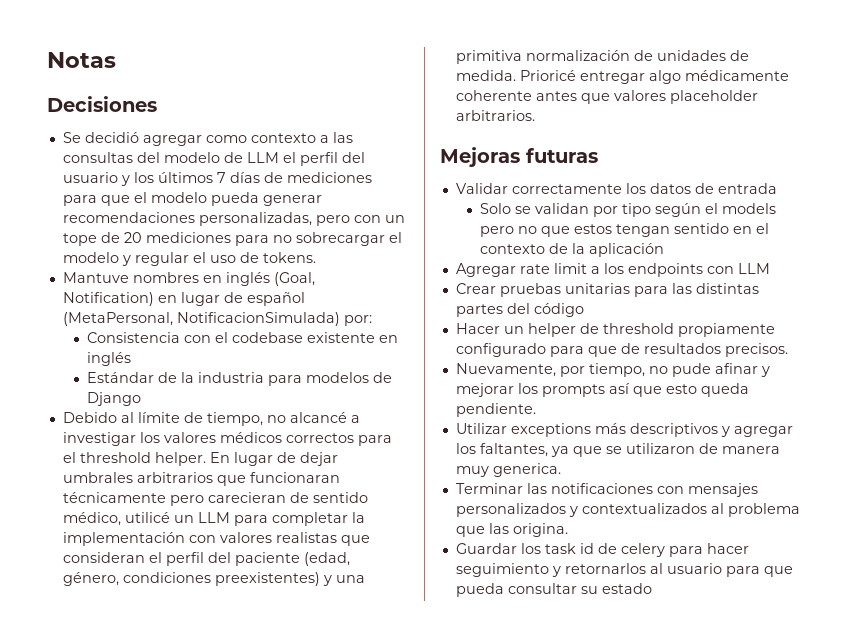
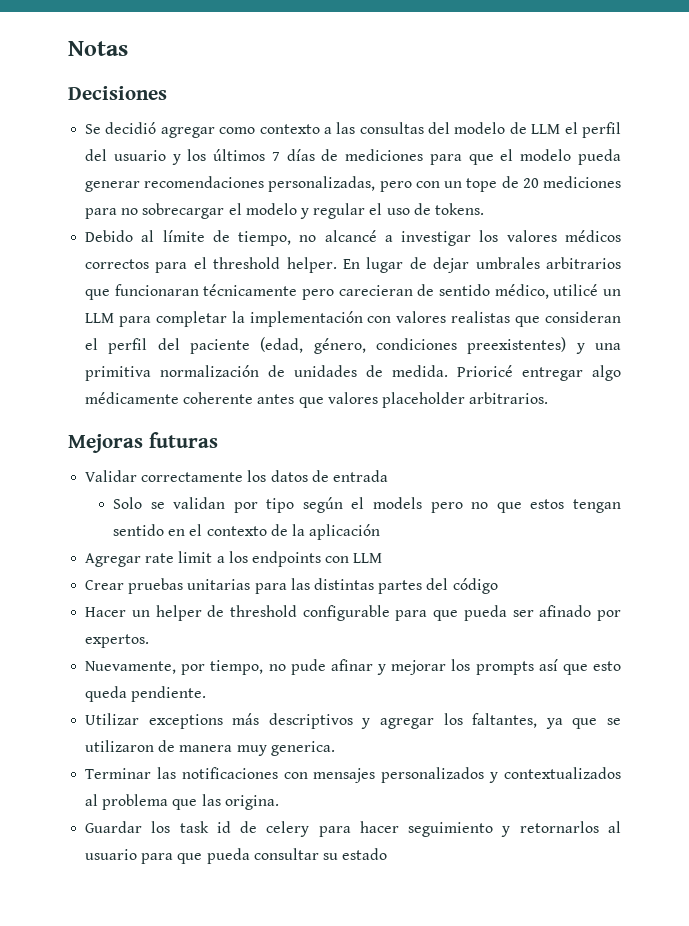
- Mantuve nombres en inglés (Goal, Notification) en lugar de español (MetaPersonal, NotificacionSimulada) por:
- Consistencia con el codebase existente en inglés
- Estándar de la industria para modelos de Django
- Hacer un helper de threshold propiamente configurado para que de resultados precisos.
+ Hacer un helper de threshold configurable para que pueda ser afinado por expertos.

